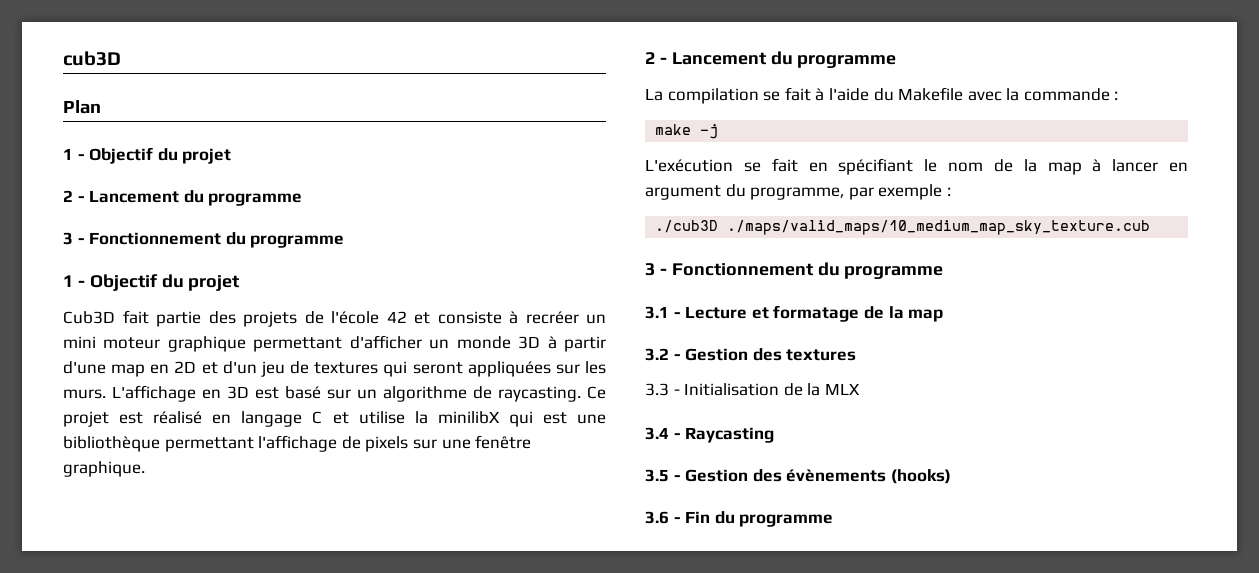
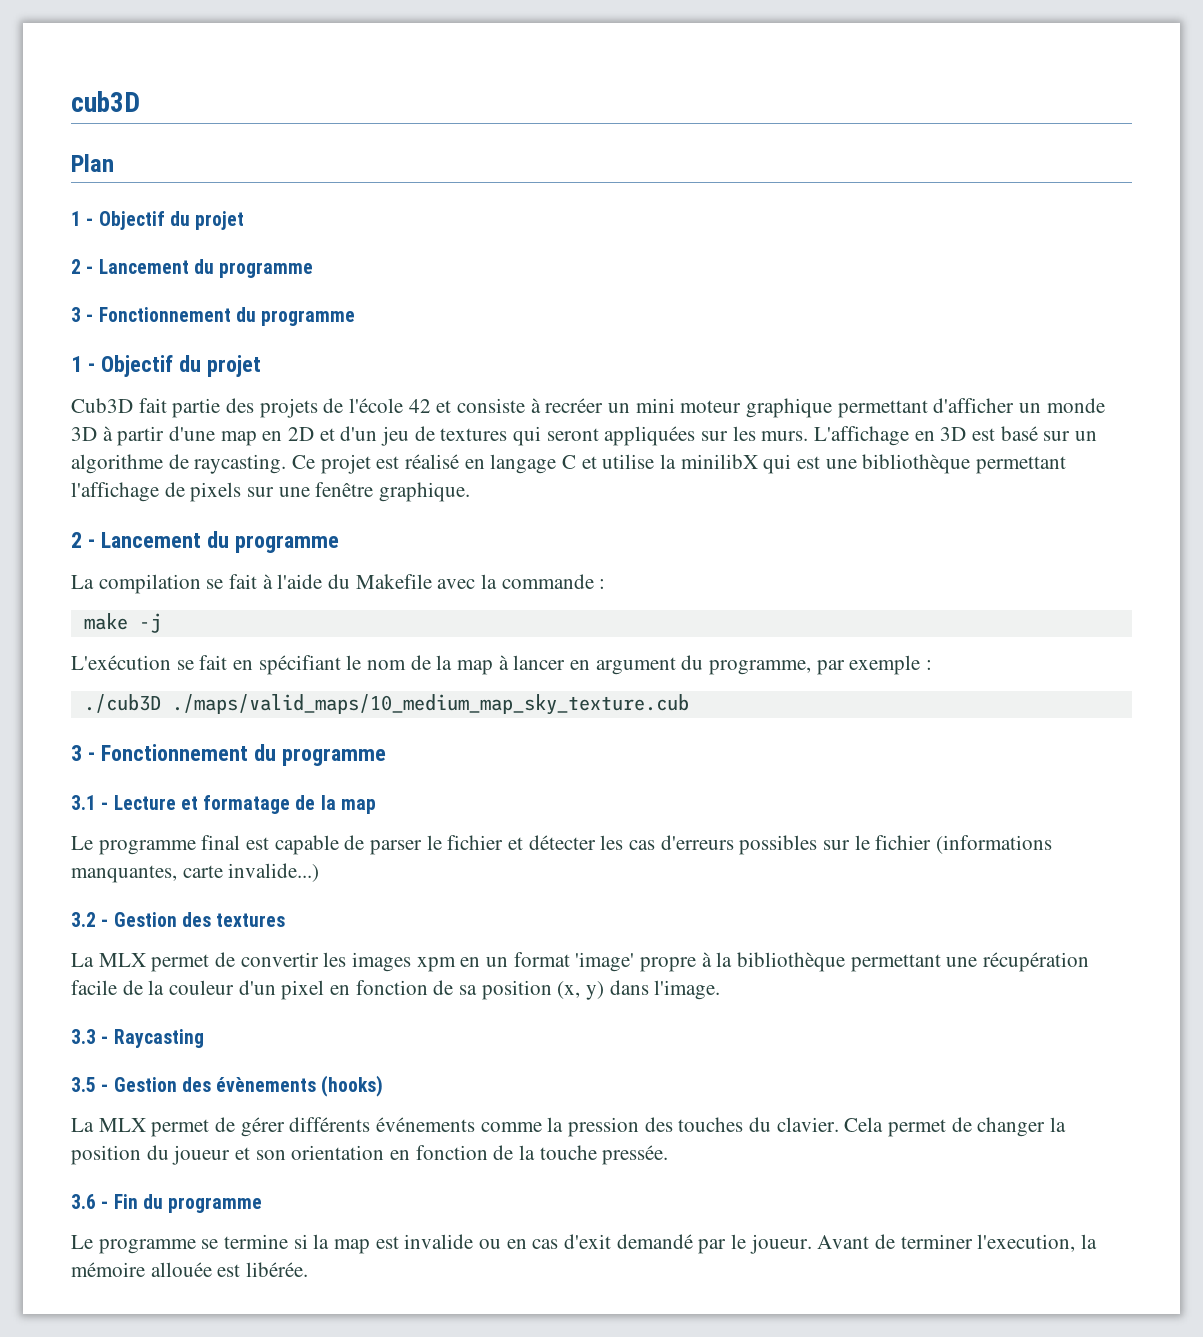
+ Le programme final est capable de parser le fichier et détecter les cas d'erreurs possibles sur le fichier (informations manquantes, carte invalide...)
- 3.3 - Initialisation de la MLX
- 3.4 - Raycasting
+ La MLX permet de convertir les images xpm en un format 'image' propre à la bibliothèque permettant une récupération facile de la couleur d'un pixel en fonction de sa position (x, y) dans l'image.
+ 3.3 - Raycasting
+ La MLX permet de gérer différents événements comme la pression des touches du clavier. Cela permet de changer la position du joueur et son orientation en fonction de la touche pressée.
+ Le programme se termine si la map est invalide ou en cas d'exit demandé par le joueur. Avant de terminer l'execution, la mémoire allouée est libérée.

